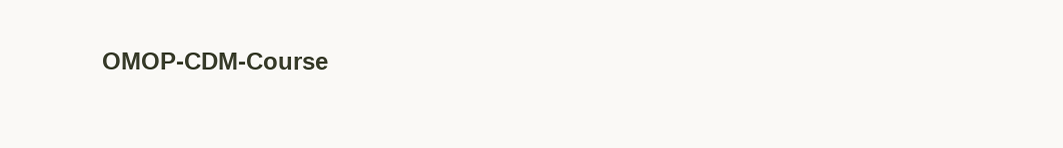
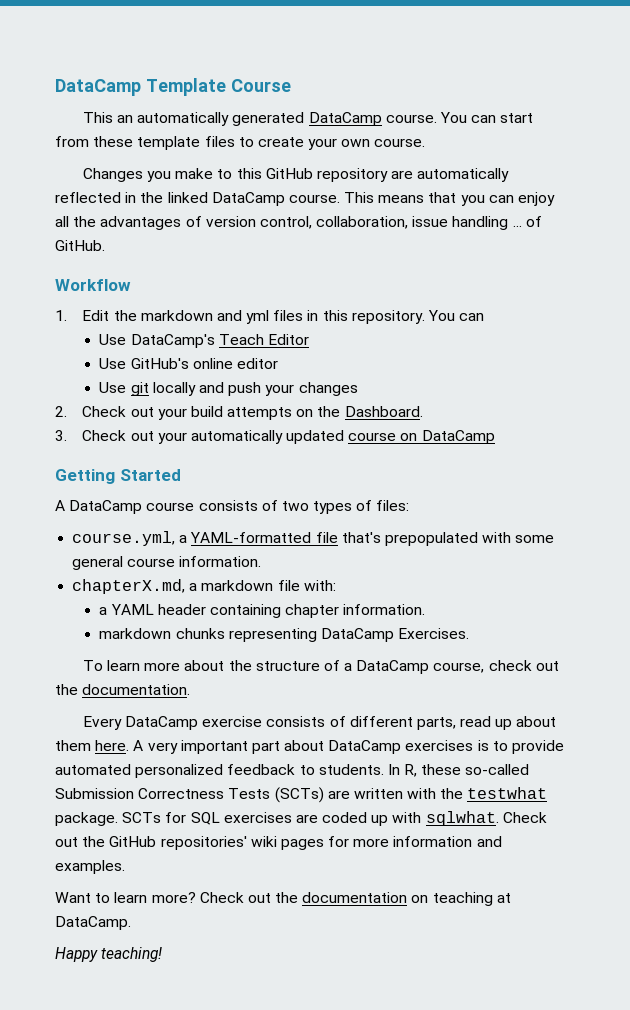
- OMOP-CDM-Course
+ DataCamp Template Course
+ This an automatically generated DataCamp course. You can start from these template files to create your own course.
+ Changes you make to this GitHub repository are automatically reflected in the linked DataCamp course. This means that you can enjoy all the advantages of version control, collaboration, issue handling ... of GitHub.
+ Workflow
+ 1. Edit the markdown and yml files in this repository. You can
+ Use DataCamp's Teach Editor
+ Use GitHub's online editor
+ Use git locally and push your changes
+ 2. Check out your build attempts on the Dashboard.
+ 3. Check out your automatically updated course on DataCamp
+ Getting Started
+ A DataCamp course consists of two types of files:
+ course.yml, a YAML-formatted file that's prepopulated with some general course information.
+ chapterX.md, a markdown file with:
+ a YAML header containing chapter information.
+ markdown chunks representing DataCamp Exercises.
+ To learn more about the structure of a DataCamp course, check out the documentation.
+ Every DataCamp exercise consists of different parts, read up about them here. A very important part about DataCamp exercises is to provide automated personalized feedback to students. In R, these so-called Submission Correctness Tests (SCTs) are written with the testwhat package. SCTs for SQL exercises are coded up with sqlwhat. Check out the GitHub repositories' wiki pages for more information and examples.
+ Want to learn more? Check out the documentation on teaching at DataCamp.
+ Happy teaching!

